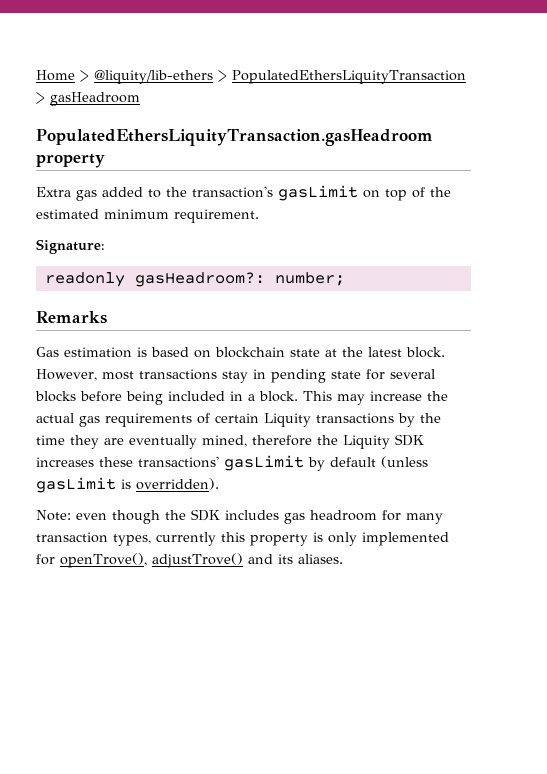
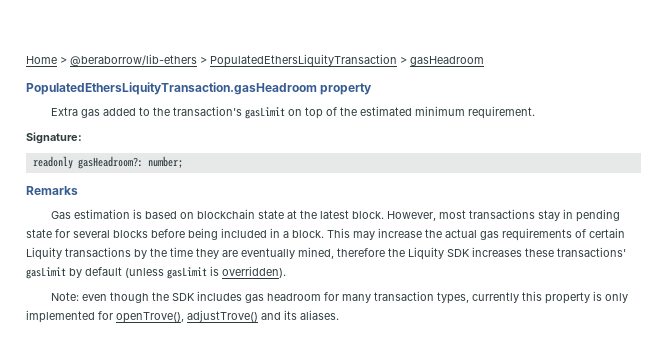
- Home > @liquity/lib-ethers > PopulatedEthersLiquityTransaction > gasHeadroom
+ Home > @beraborrow/lib-ethers > PopulatedEthersLiquityTransaction > gasHeadroom

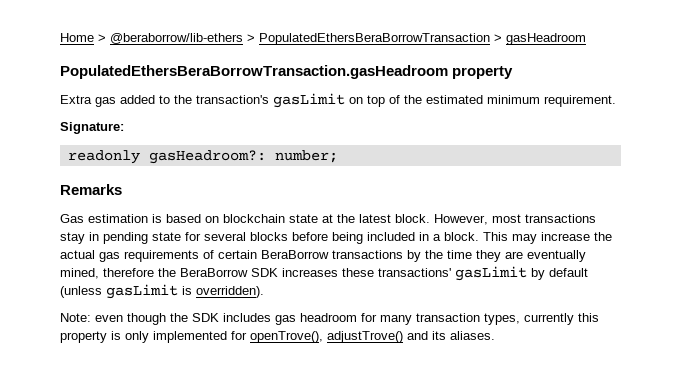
- Home > @beraborrow/lib-ethers > PopulatedEthersLiquityTransaction > gasHeadroom
+ Home > @beraborrow/lib-ethers > PopulatedEthersBeraBorrowTransaction > gasHeadroom
- PopulatedEthersLiquityTransaction.gasHeadroom property
+ PopulatedEthersBeraBorrowTransaction.gasHeadroom property
- This may increase the actual gas requirements of certain Liquity transactions by the time they are eventually mined, therefore the Liquity SDK increases these transactions' gasLimit by default (unless gasLimit is overridden).
+ This may increase the actual gas requirements of certain BeraBorrow transactions by the time they are eventually mined, therefore the BeraBorrow SDK increases these transactions' gasLimit by default (unless gasLimit is overridden).

